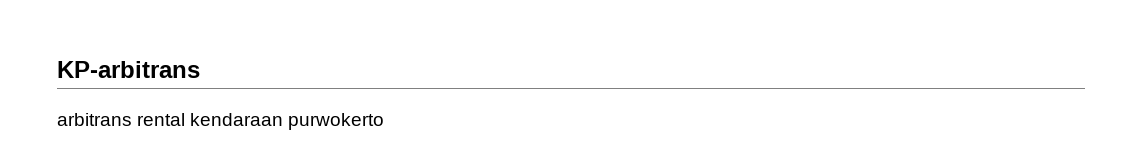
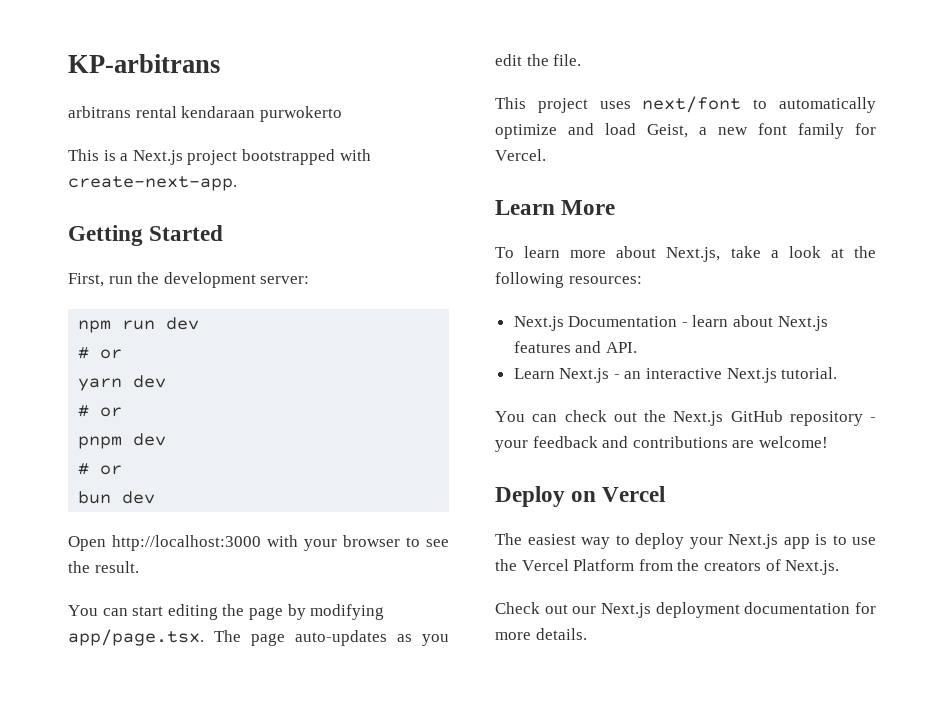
+ This is a Next.js project bootstrapped with create-next-app.
+ Getting Started
+ First, run the development server:
+ npm run dev
+ # or
+ yarn dev
+ # or
+ pnpm dev
+ # or
+ bun dev
+ Open http://localhost:3000 with your browser to see the result.
+ You can start editing the page by modifying app/page.tsx. The page auto-updates as you edit the file.
+ This project uses next/font to automatically optimize and load Geist, a new font family for Vercel.
+ Learn More
+ To learn more about Next.js, take a look at the following resources:
+ Next.js Documentation - learn about Next.js features and API.
+ Learn Next.js - an interactive Next.js tutorial.
+ You can check out the Next.js GitHub repository - your feedback and contributions are welcome!
+ Deploy on Vercel
+ The easiest way to deploy your Next.js app is to use the Vercel Platform from the creators of Next.js.
+ Check out our Next.js deployment documentation for more details.

